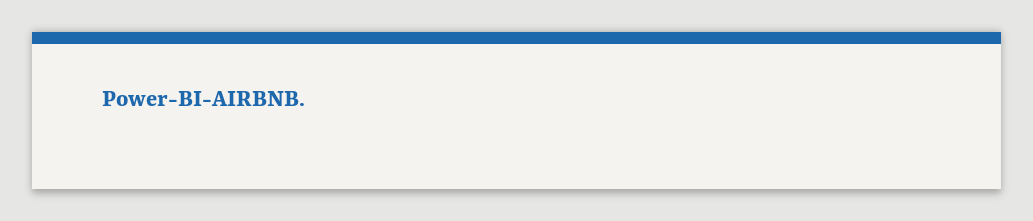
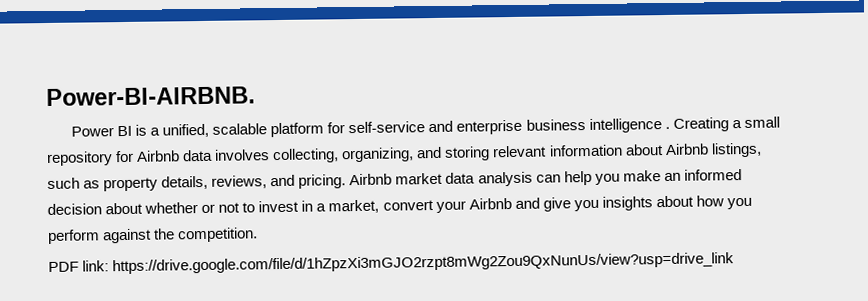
+ Power BI is a unified, scalable platform for self-service and enterprise business intelligence . Creating a small repository for Airbnb data involves collecting, organizing, and storing relevant information about Airbnb listings, such as property details, reviews, and pricing. Airbnb market data analysis can help you make an informed decision about whether or not to invest in a market, convert your Airbnb and give you insights about how you perform against the competition.
+ PDF link: https://drive.google.com/file/d/1hZpzXi3mGJO2rzpt8mWg2Zou9QxNunUs/view?usp=drive_link

